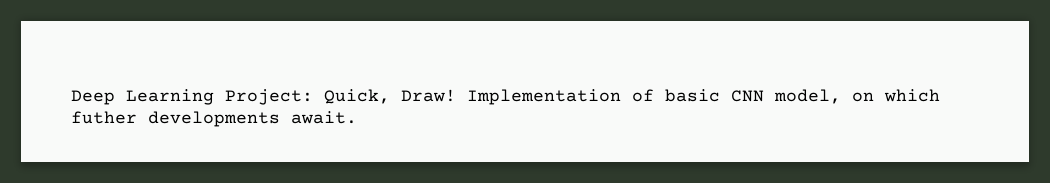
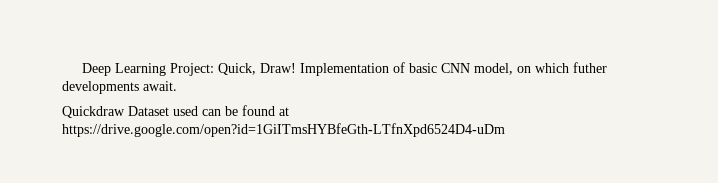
+ Quickdraw Dataset used can be found at https://drive.google.com/open?id=1GiITmsHYBfeGth-LTfnXpd6524D4-uDm

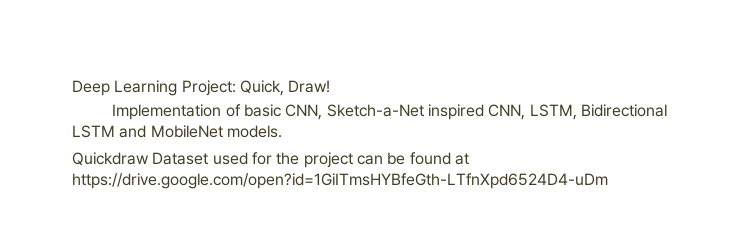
- Deep Learning Project: Quick, Draw! Implementation of basic CNN model, on which futher developments await.
+ Deep Learning Project: Quick, Draw!
+ Implementation of basic CNN, Sketch-a-Net inspired CNN, LSTM, Bidirectional LSTM and MobileNet models.
- Quickdraw Dataset used can be found at https://drive.google.com/open?id=1GiITmsHYBfeGth-LTfnXpd6524D4-uDm
+ Quickdraw Dataset used for the project can be found at https://drive.google.com/open?id=1GiITmsHYBfeGth-LTfnXpd6524D4-uDm

